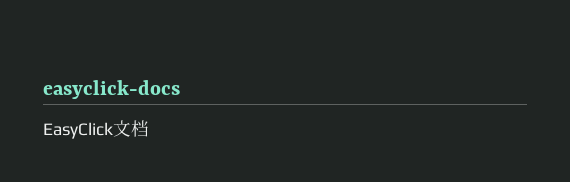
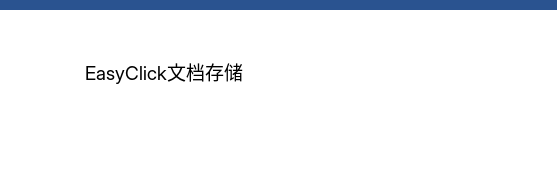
- easyclick-docs
- EasyClick文档
+ EasyClick文档存储

